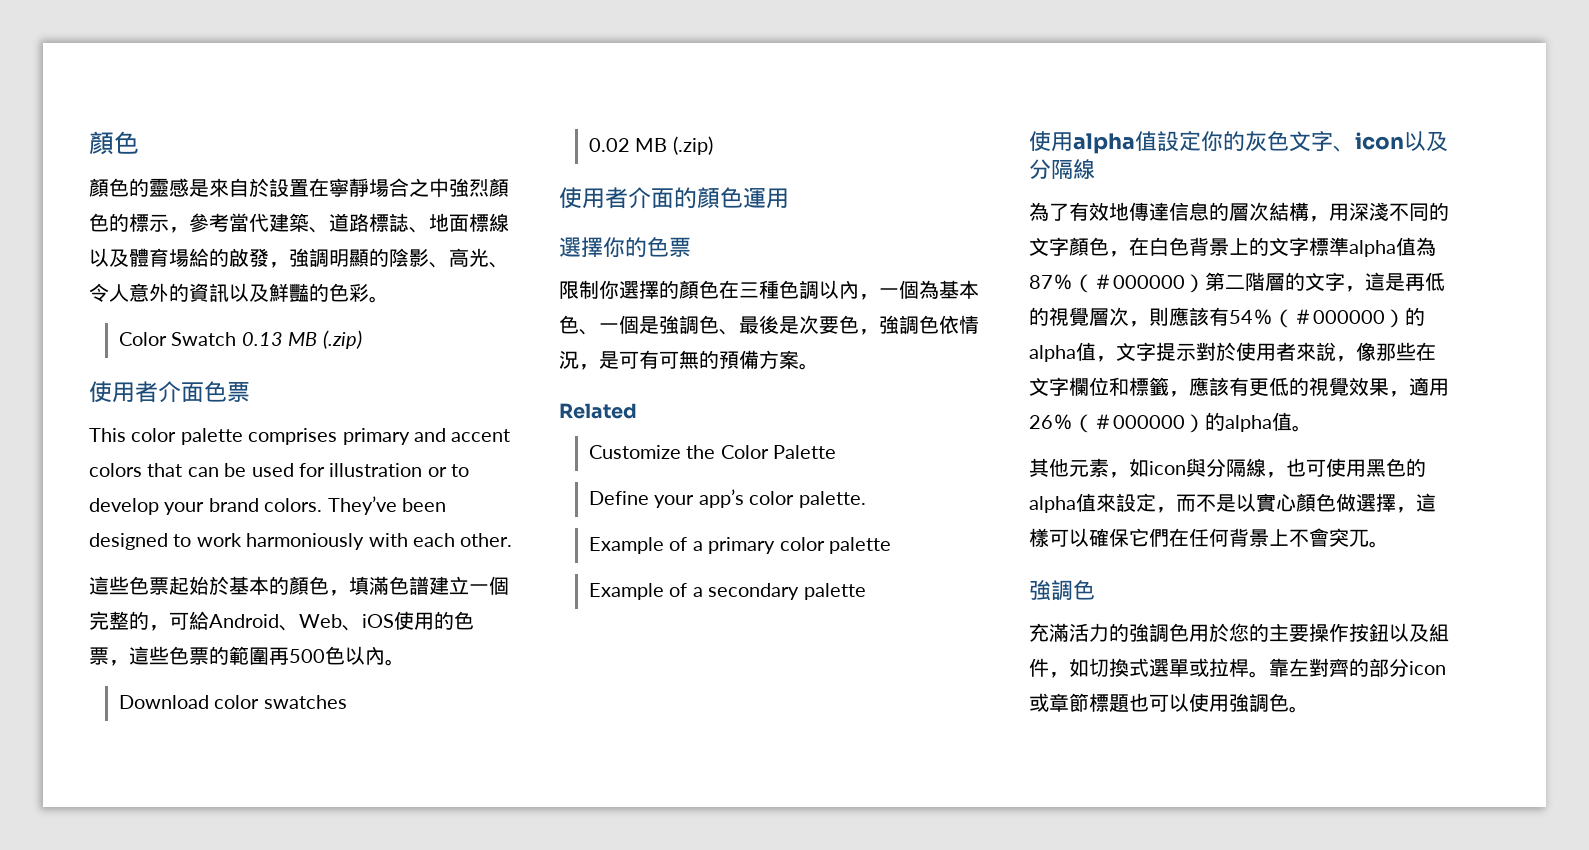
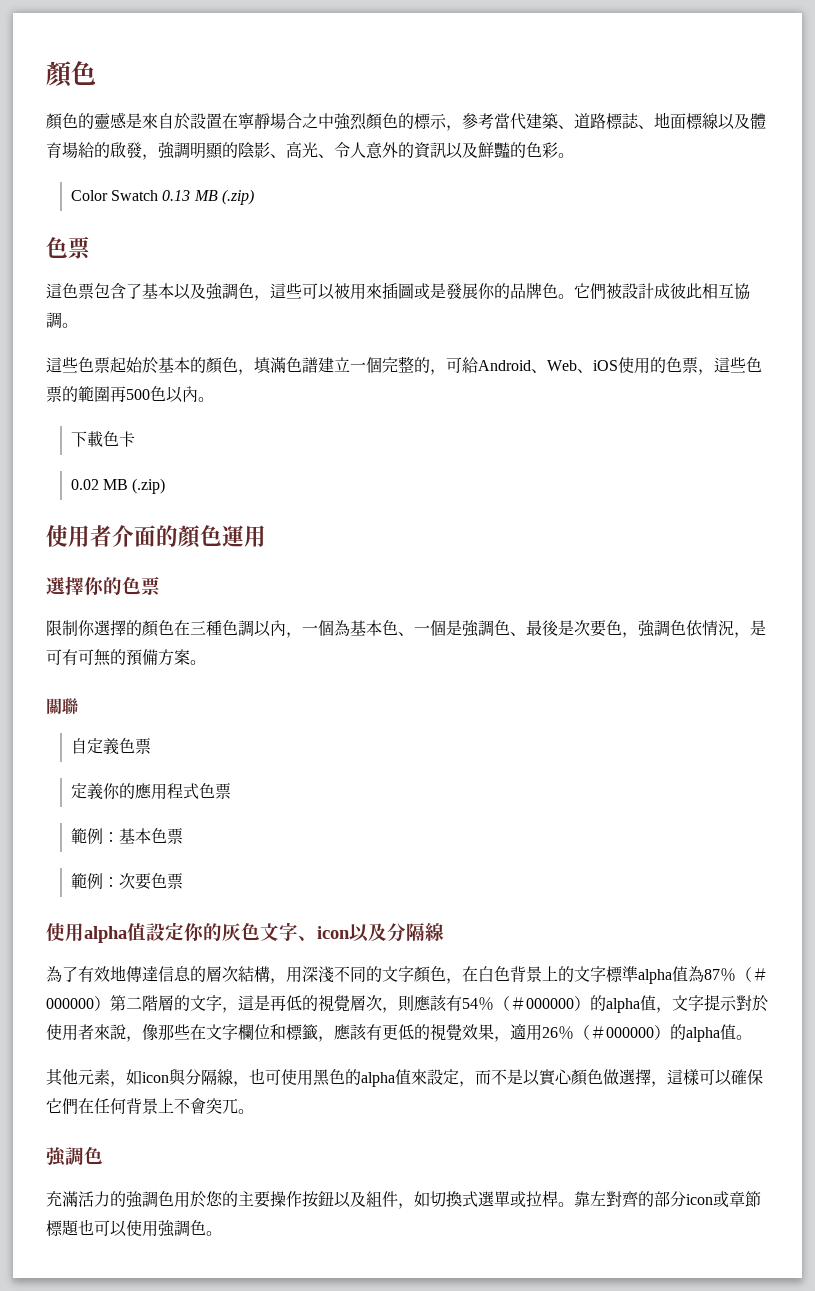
  Color Swatch 0.13 MB (.zip)
- 使用者介面色票
- This color palette comprises primary and accent colors that can be used for illustration or to develop your brand colors. They’ve been designed to work harmoniously with each other.
+ 色票
+ 這色票包含了基本以及強調色，這些可以被用來插圖或是發展你的品牌色。它們被設計成彼此相互協調。
- Download color swatches
+ 下載色卡
- Related
- Customize the Color Palette
- Define your app’s color palette.
- Example of a primary color palette
- Example of a secondary palette
+ 關聯
+ 自定義色票
+ 定義你的應用程式色票
+ 範例：基本色票
+ 範例：次要色票

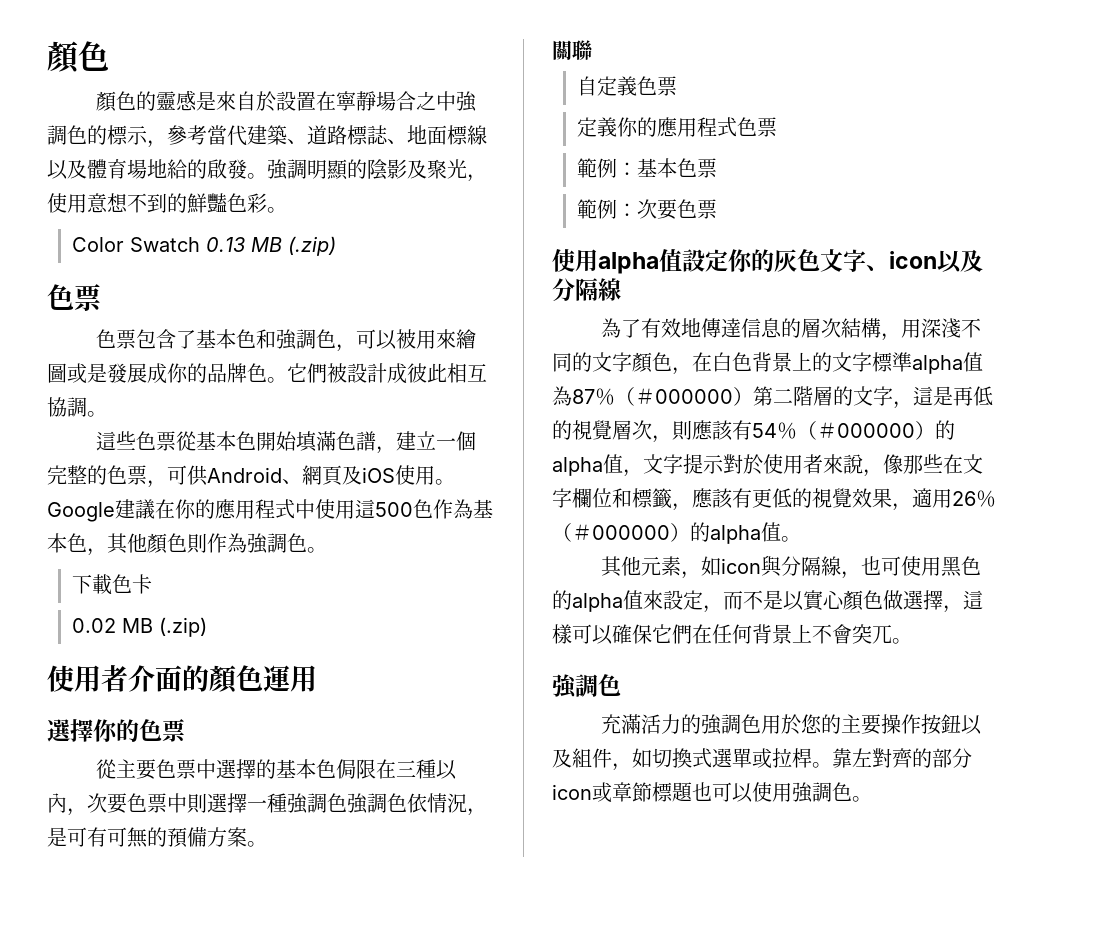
- 顏色的靈感是來自於設置在寧靜場合之中強烈顏色的標示，參考當代建築、道路標誌、地面標線以及體育場給的啟發，強調明顯的陰影、高光、令人意外的資訊以及鮮豔的色彩。
+ 顏色的靈感是來自於設置在寧靜場合之中強調色的標示，參考當代建築、道路標誌、地面標線以及體育場地給的啟發。強調明顯的陰影及聚光，使用意想不到的鮮豔色彩。
- 這色票包含了基本以及強調色，這些可以被用來插圖或是發展你的品牌色。
+ 色票包含了基本色和強調色，可以被用來繪圖或是發展成你的品牌色。
- 這些色票起始於基本的顏色，填滿色譜建立一個完整的，可給Android、Web、iOS使用的色票，這些色票的範圍再500色以內。
+ 這些色票從基本色開始填滿色譜，建立一個完整的色票，可供Android、網頁及iOS使用。Google建議在你的應用程式中使用這500色作為基本色，其他顏色則作為強調色。
- 限制你選擇的顏色在三種色調以內，一個為基本色、一個是強調色、最後是次要色，強調色依情況，是可有可無的預備方案。
+ 從主要色票中選擇的基本色侷限在三種以內，次要色票中則選擇一種強調色強調色依情況，是可有可無的預備方案。

